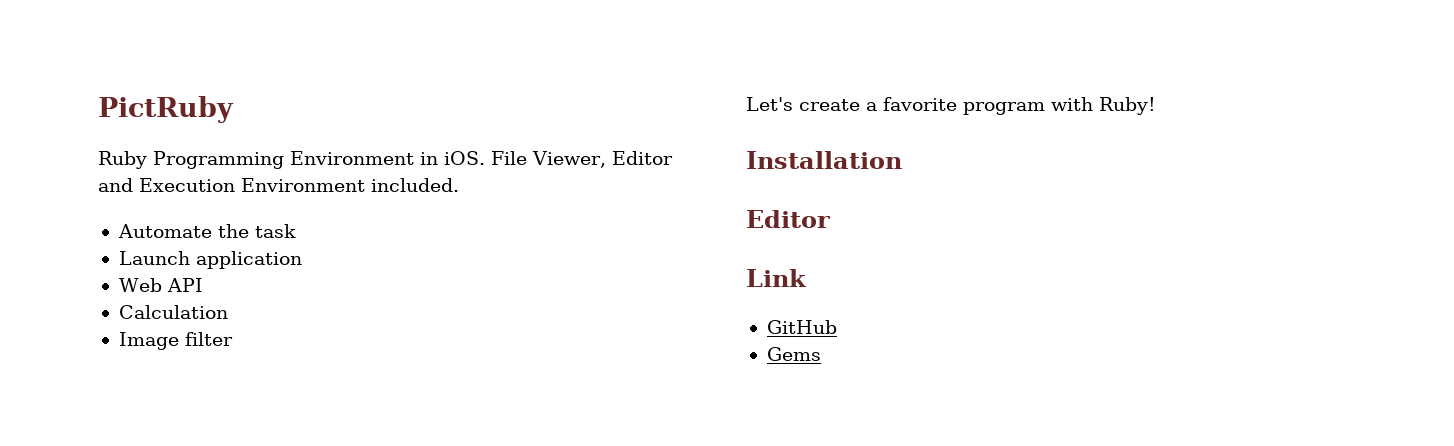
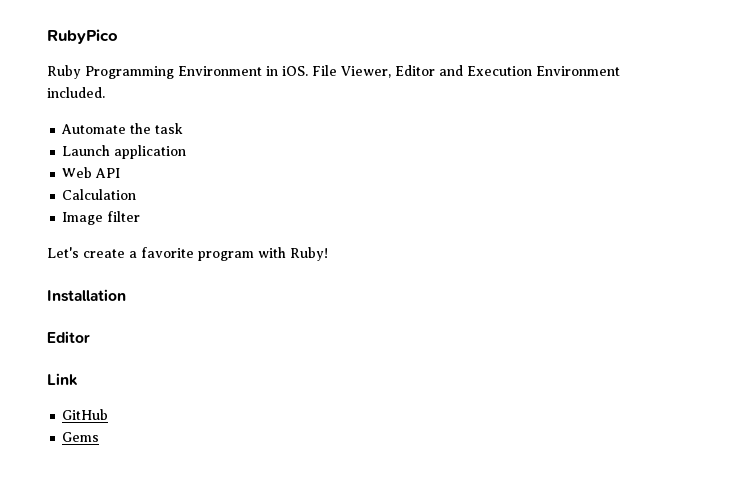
- PictRuby
+ RubyPico

